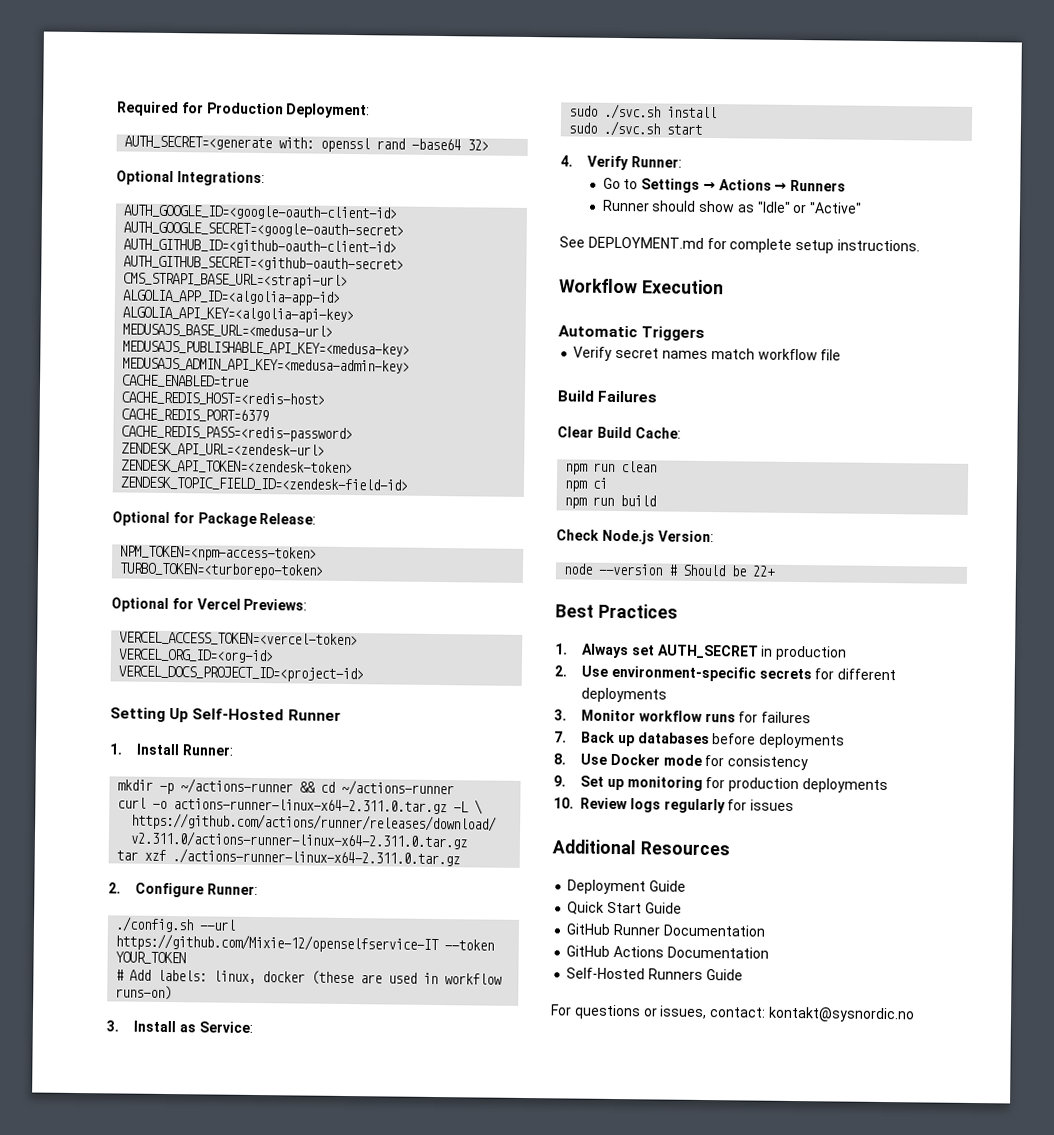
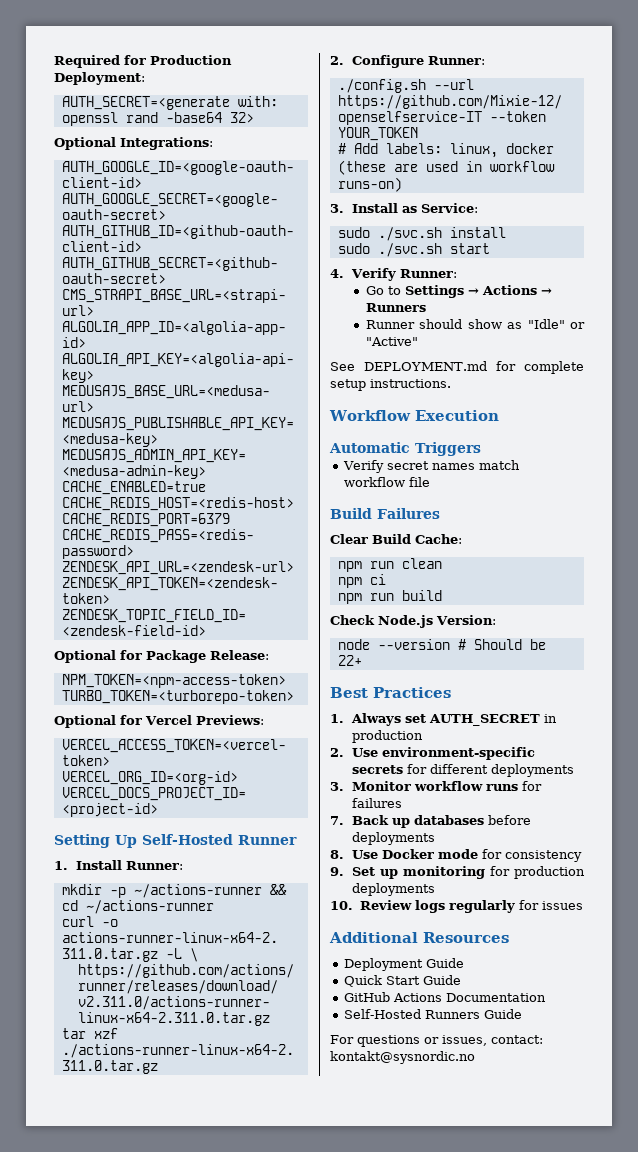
- GitHub Runner Documentation

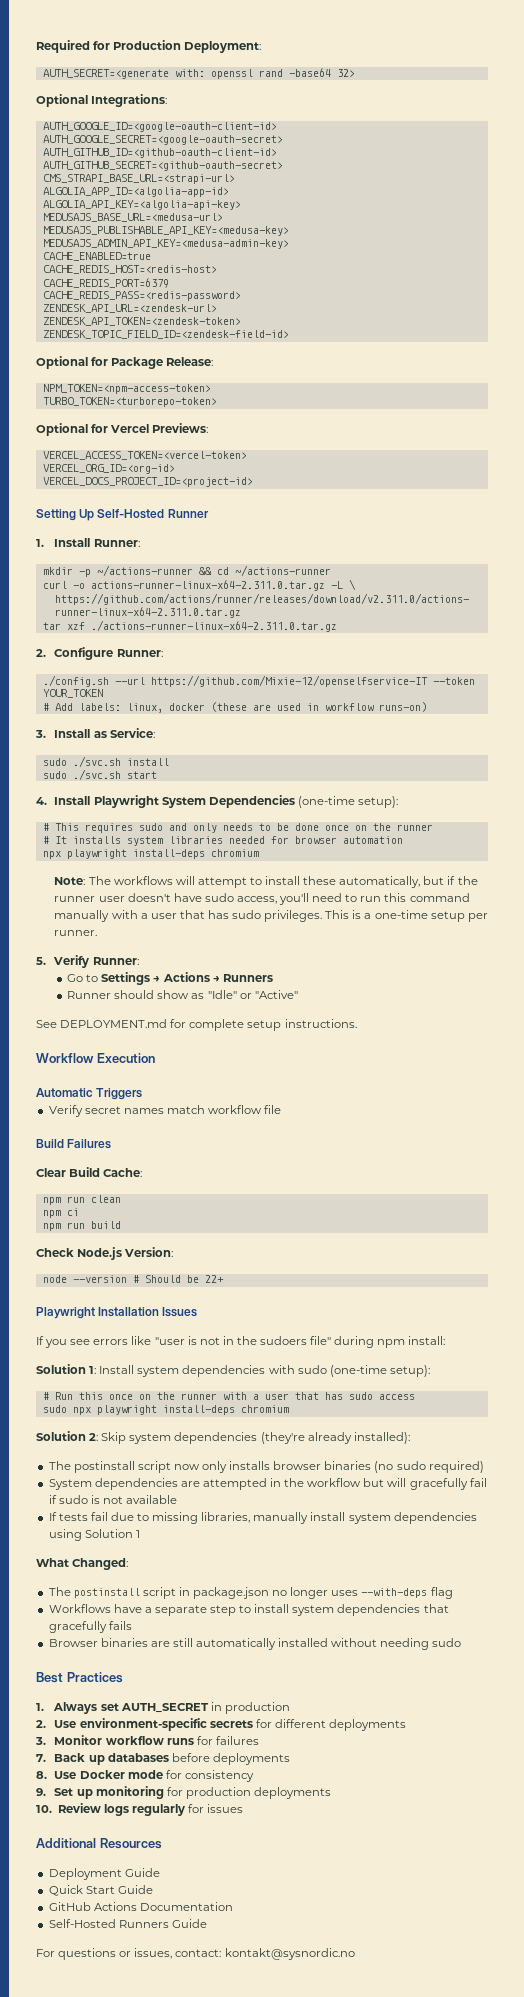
- 4. Verify Runner:
+ 4. Install Playwright System Dependencies (one-time setup):
+ # This requires sudo and only needs to be done once on the runner
+ # It installs system libraries needed for browser automation
+ npx playwright install-deps chromium
+ Note: The workflows will attempt to install these automatically, but if the runner user doesn't have sudo access, you'll need to run this command manually with a user that has sudo privileges. This is a one-time setup per runner.
+ 5. Verify Runner:
+ Playwright Installation Issues
+ If you see errors like "user is not in the sudoers file" during npm install:
+ Solution 1: Install system dependencies with sudo (one-time setup):
+ # Run this once on the runner with a user that has sudo access
+ sudo npx playwright install-deps chromium
+ Solution 2: Skip system dependencies (they're already installed):
+ The postinstall script now only installs browser binaries (no sudo required)
+ System dependencies are attempted in the workflow but will gracefully fail if sudo is not available
+ If tests fail due to missing libraries, manually install system dependencies using Solution 1
+ What Changed:
+ The postinstall script in package.json no longer uses --with-deps flag
+ Workflows have a separate step to install system dependencies that gracefully fails
+ Browser binaries are still automatically installed without needing sudo

